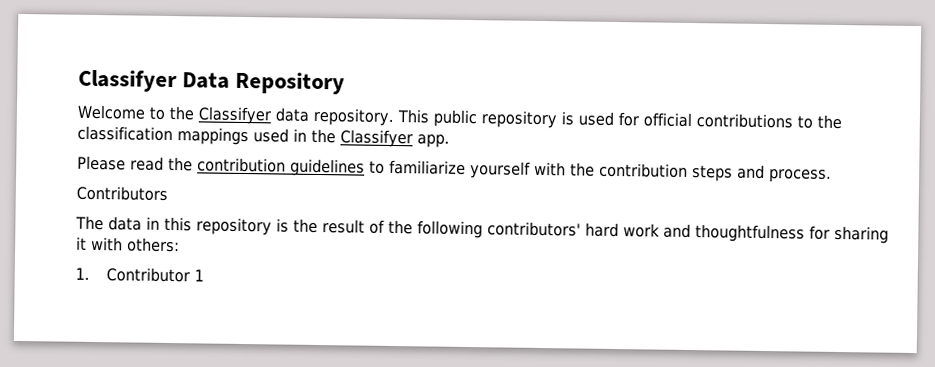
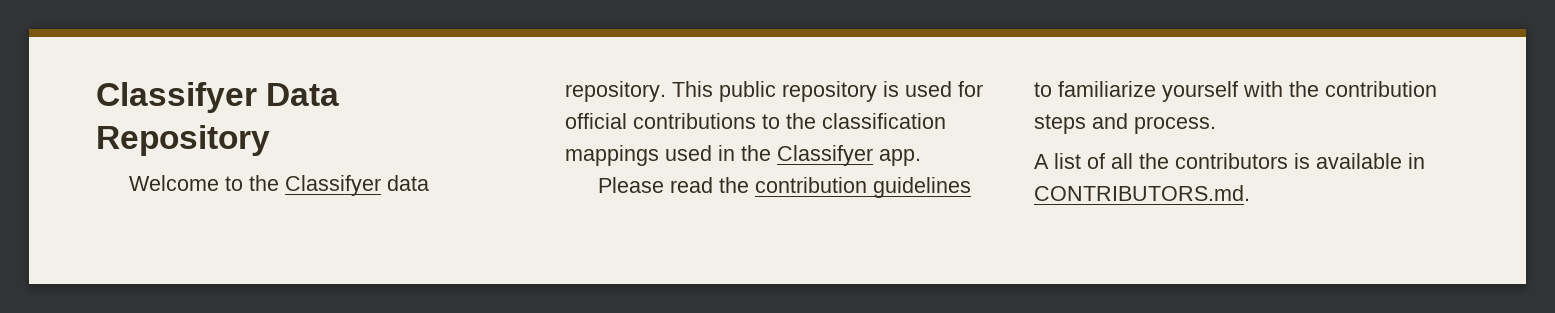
- Contributors
- The data in this repository is the result of the following contributors' hard work and thoughtfulness for sharing it with others:
- 1. Contributor 1
+ A list of all the contributors is available in CONTRIBUTORS.md.

